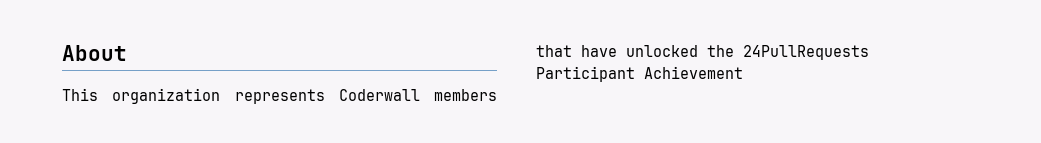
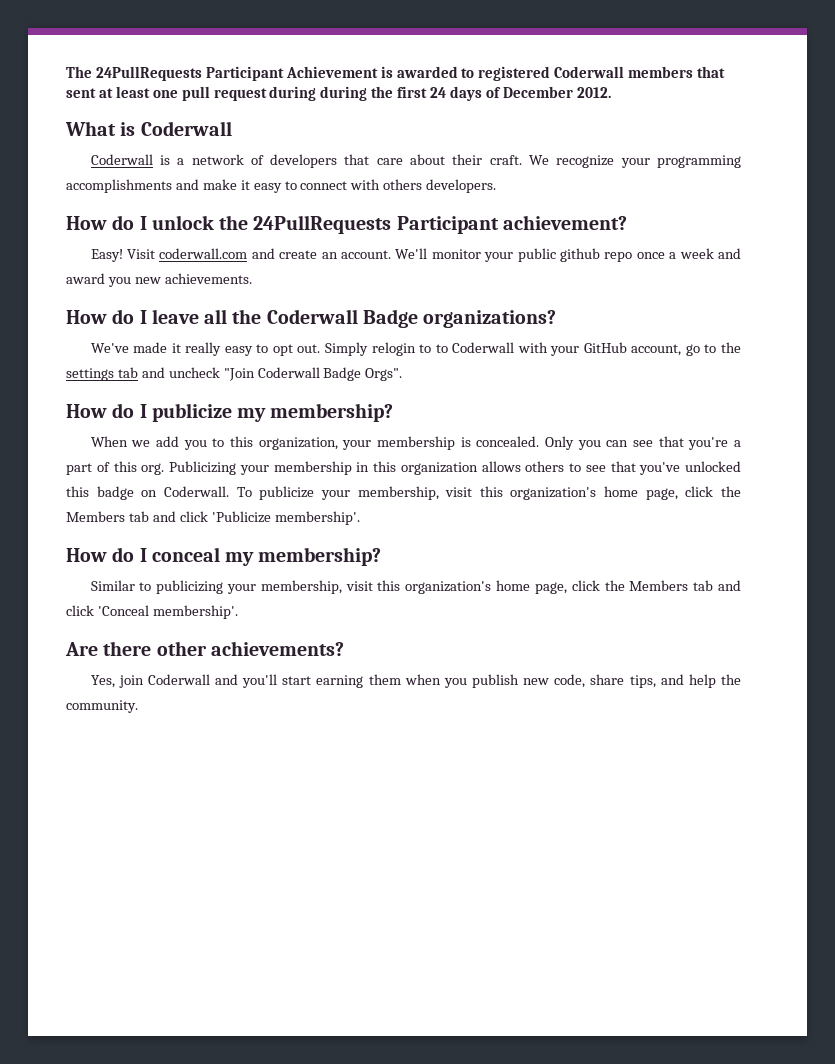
- About
- This organization represents Coderwall members that have unlocked the 24PullRequests Participant Achievement
+ The 24PullRequests Participant Achievement is awarded to registered Coderwall members that sent at least one pull request during during the first 24 days of December 2012.
+ What is Coderwall
+ Coderwall is a network of developers that care about their craft. We recognize your programming accomplishments and make it easy to connect with others developers.
+ How do I unlock the 24PullRequests Participant achievement?
+ Easy! Visit coderwall.com and create an account. We'll monitor your public github repo once a week and award you new achievements.
+ How do I leave all the Coderwall Badge organizations?
+ We've made it really easy to opt out. Simply relogin to to Coderwall with your GitHub account, go to the settings tab and uncheck "Join Coderwall Badge Orgs".
+ How do I publicize my membership?
+ When we add you to this organization, your membership is concealed. Only you can see that you're a part of this org. Publicizing your membership in this organization allows others to see that you've unlocked this badge on Coderwall. To publicize your membership, visit this organization's home page, click the Members tab and click 'Publicize membership'.
+ How do I conceal my membership?
+ Similar to publicizing your membership, visit this organization's home page, click the Members tab and click 'Conceal membership'.
+ Are there other achievements?
+ Yes, join Coderwall and you'll start earning them when you publish new code, share tips, and help the community.

